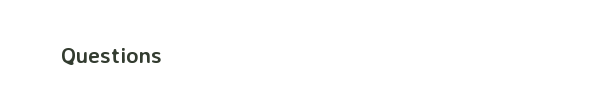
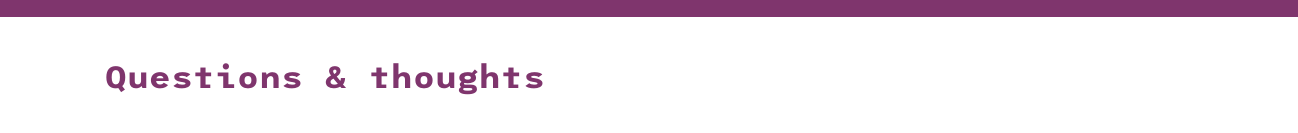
- Questions
+ Questions & thoughts

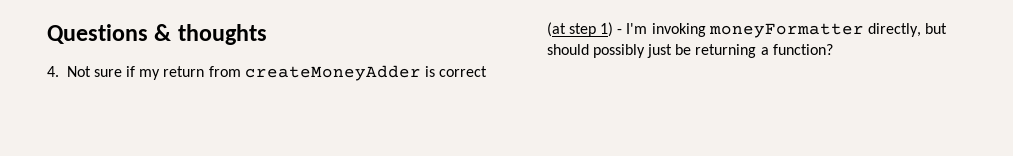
+ 4. Not sure if my return from createMoneyAdder is correct (at step 1) - I'm invoking moneyFormatter directly, but should possibly just be returning a function?

